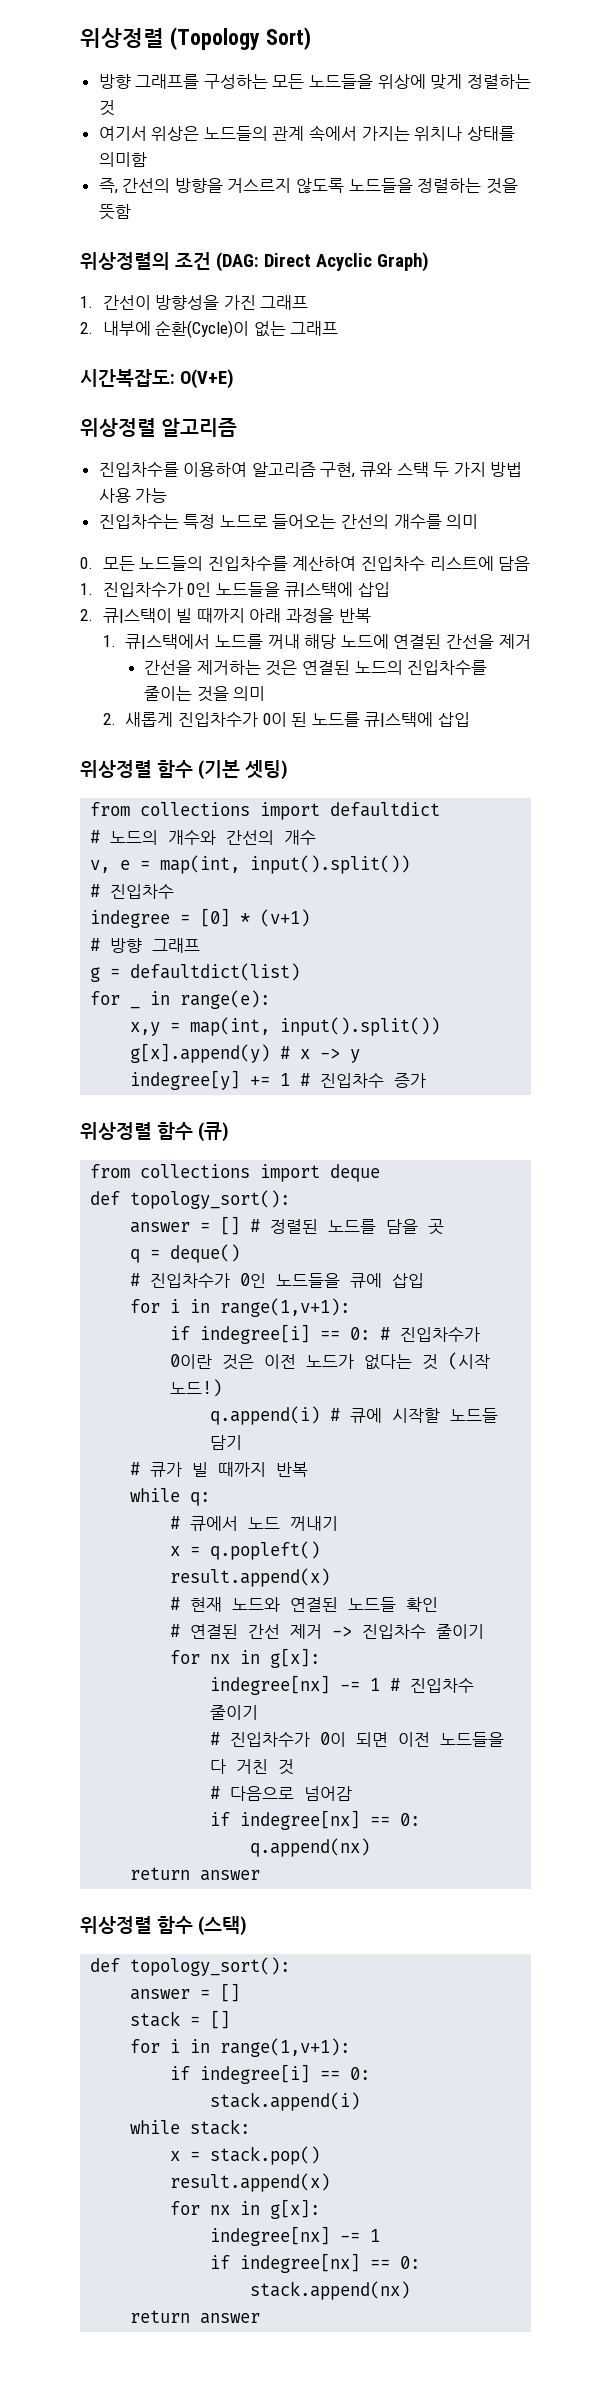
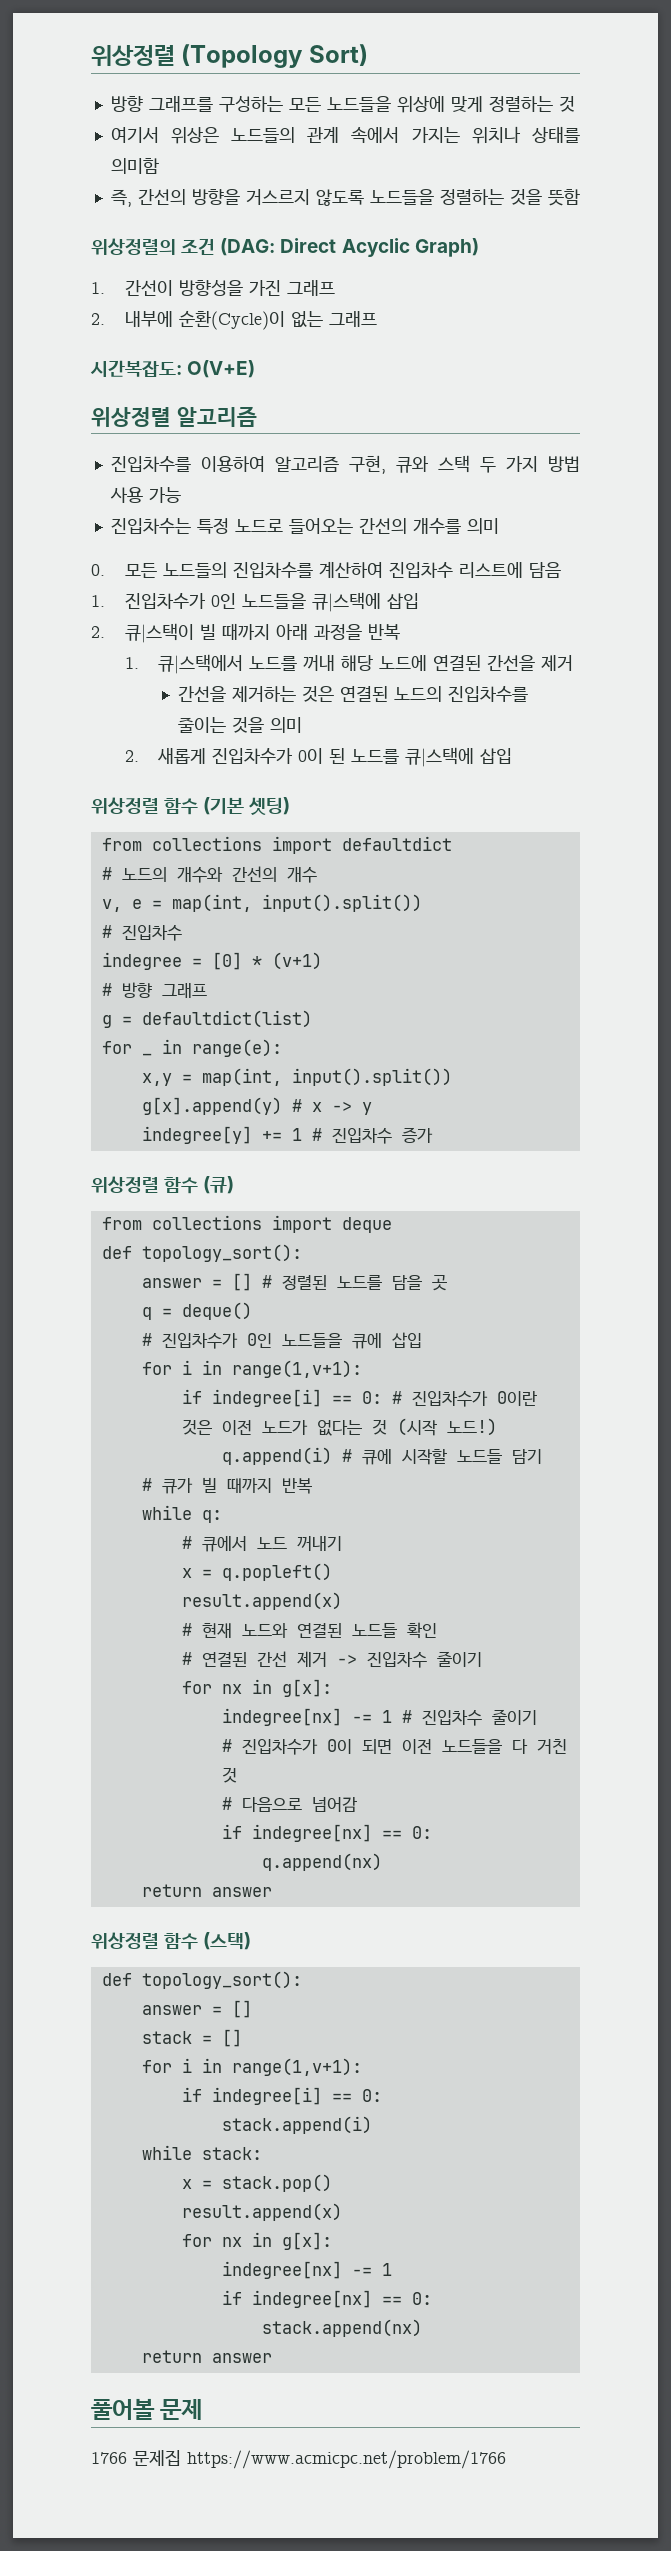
+ 풀어볼 문제
+ 1766 문제집 https://www.acmicpc.net/problem/1766

